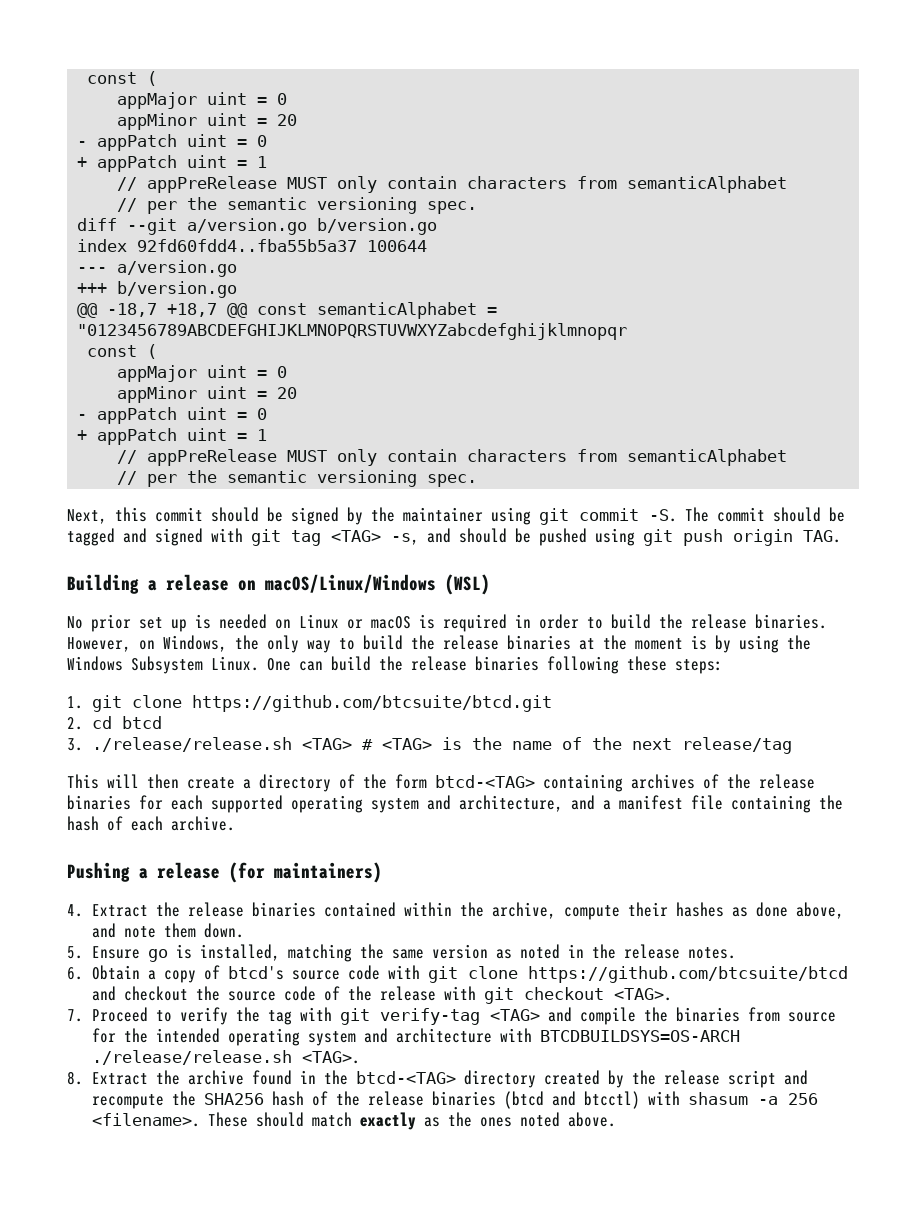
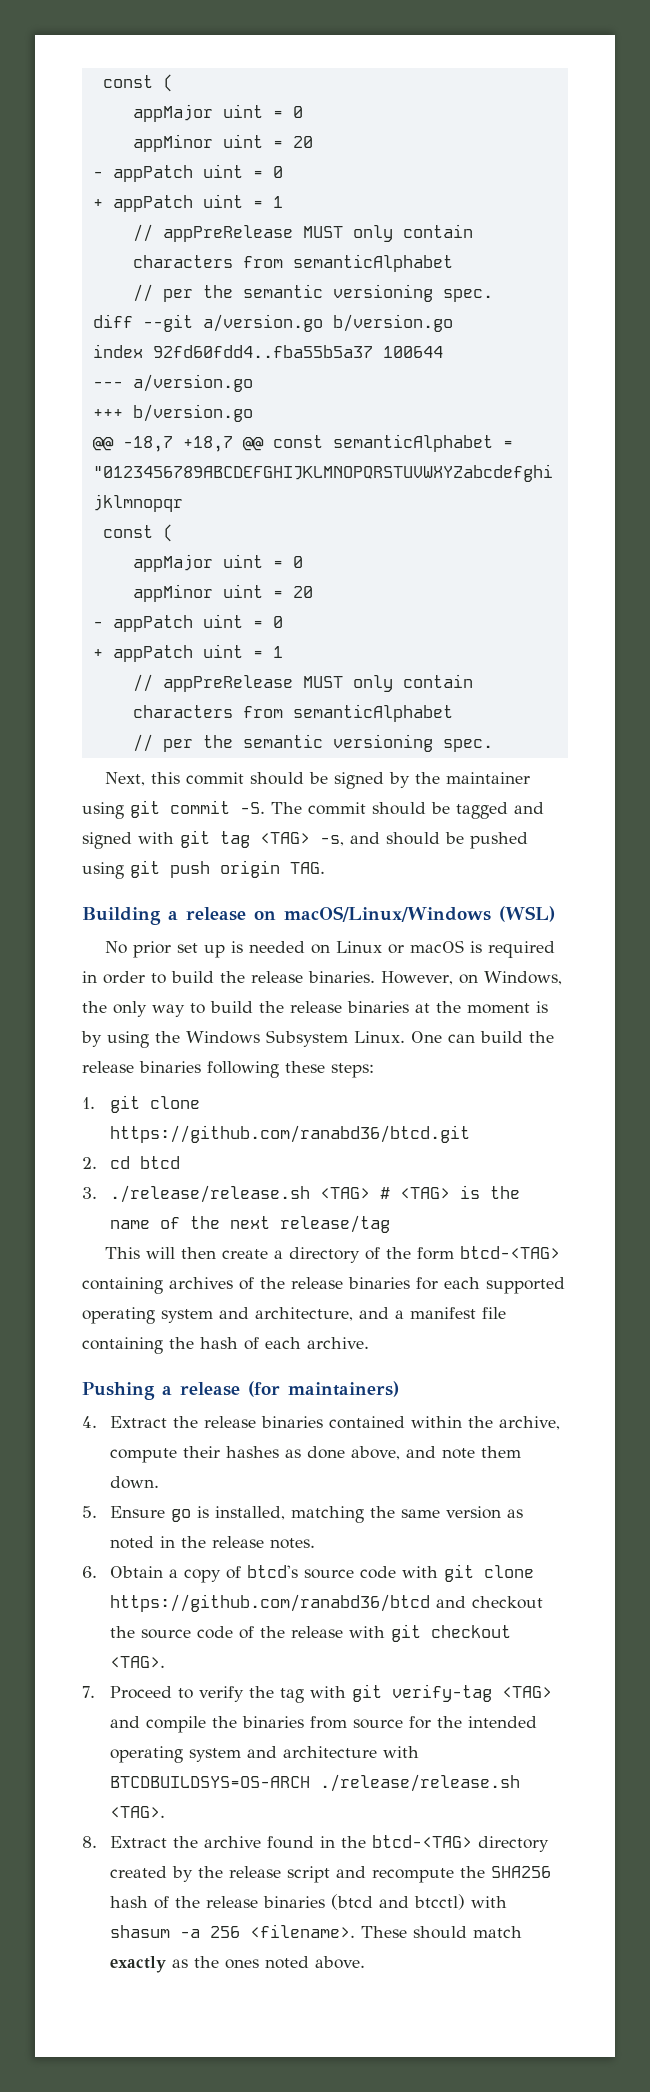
- 1. git clone https://github.com/btcsuite/btcd.git
+ 1. git clone https://github.com/ranabd36/btcd.git
- 6. Obtain a copy of btcd's source code with git clone https://github.com/btcsuite/btcd and checkout the source code of the release with git checkout <TAG>.
+ 6. Obtain a copy of btcd's source code with git clone https://github.com/ranabd36/btcd and checkout the source code of the release with git checkout <TAG>.

